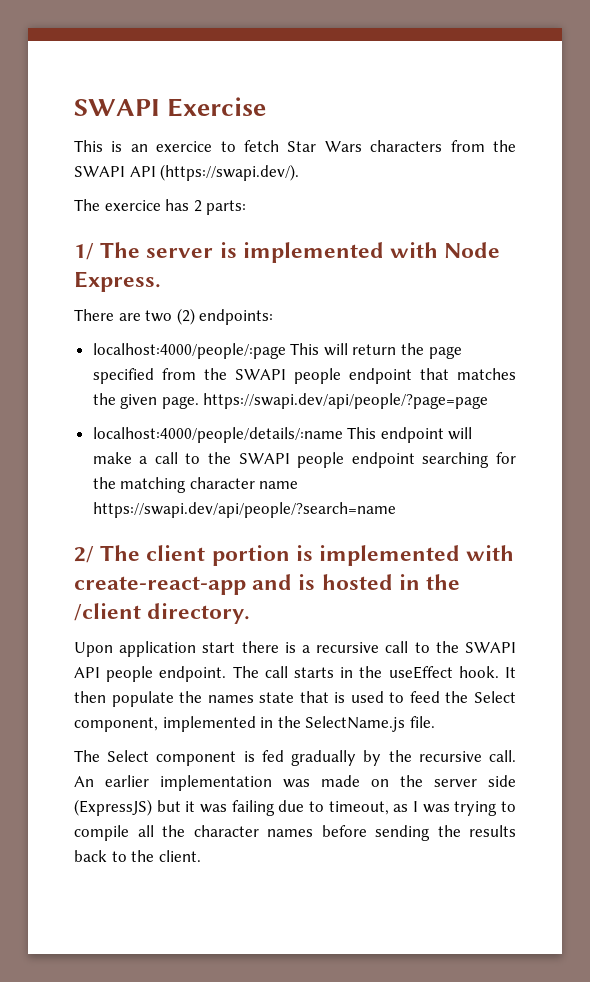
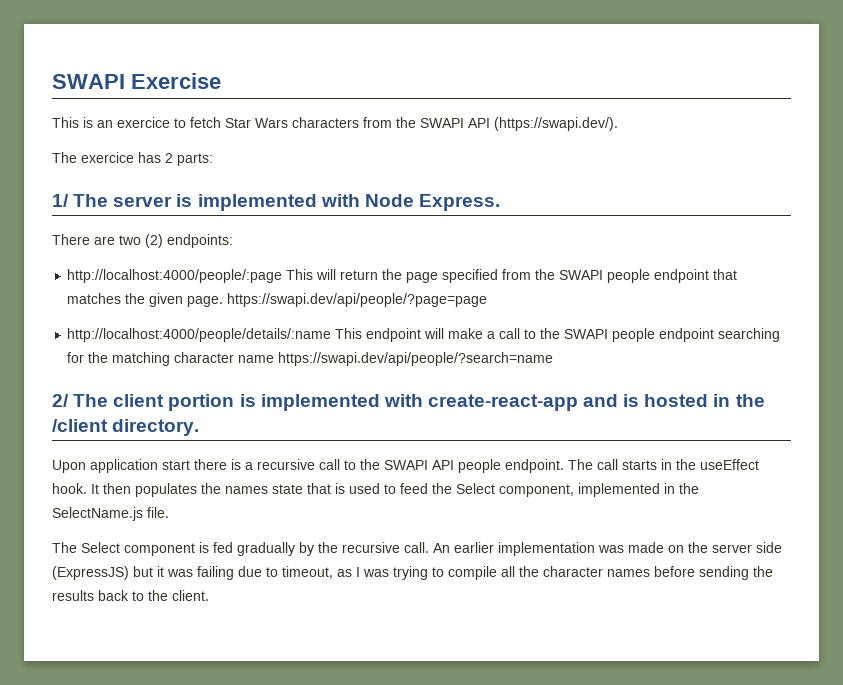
- localhost:4000/people/:page This will return the page specified from the SWAPI people endpoint that matches the given page. https://swapi.dev/api/people/?page=page
+ http://localhost:4000/people/:page This will return the page specified from the SWAPI people endpoint that matches the given page. https://swapi.dev/api/people/?page=page
- localhost:4000/people/details/:name This endpoint will make a call to the SWAPI people endpoint searching for the matching character name https://swapi.dev/api/people/?search=name
+ http://localhost:4000/people/details/:name This endpoint will make a call to the SWAPI people endpoint searching for the matching character name https://swapi.dev/api/people/?search=name
- It then populate the names state that is used to feed the Select component, implemented in the SelectName.js file.
+ It then populates the names state that is used to feed the Select component, implemented in the SelectName.js file.

